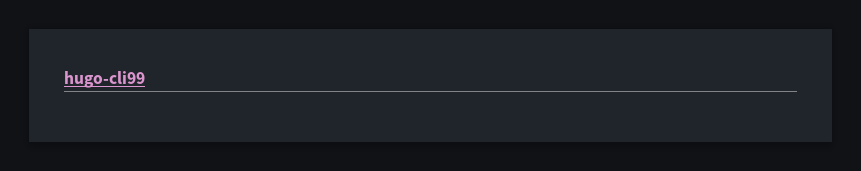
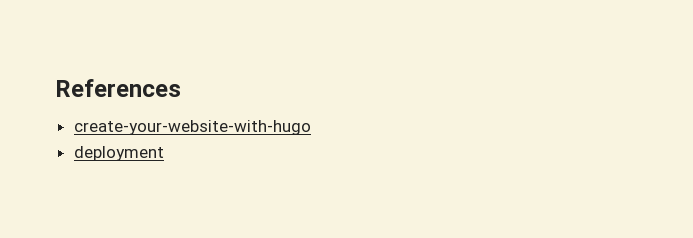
- hugo-cli99
+ References
+ create-your-website-with-hugo
+ deployment

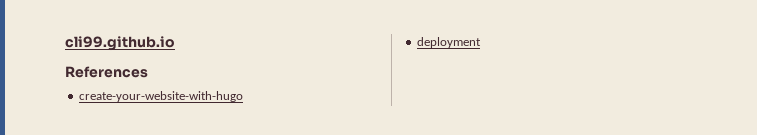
+ cli99.github.io

